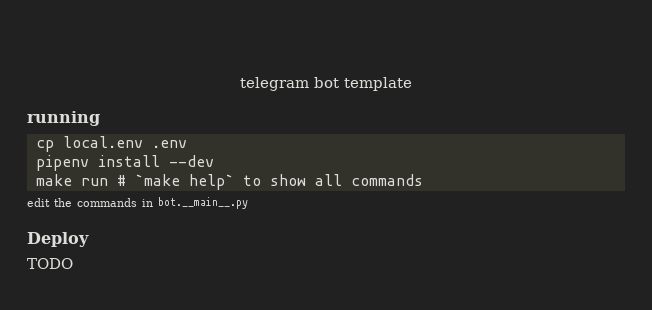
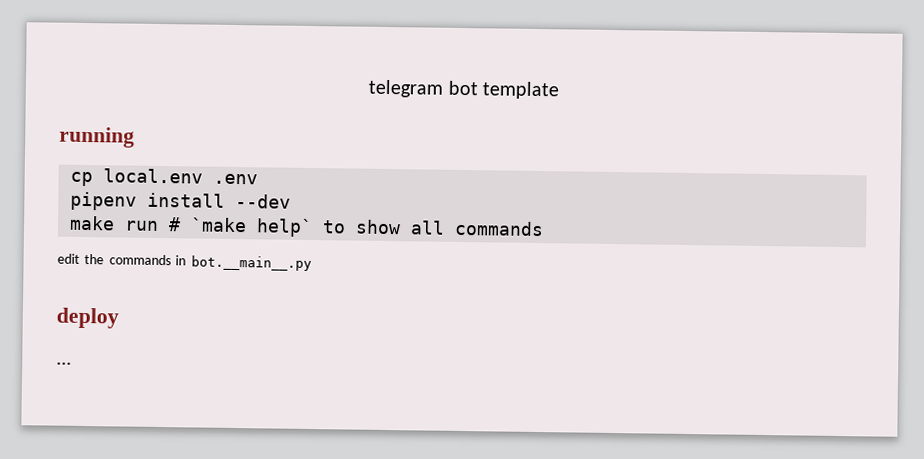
- Deploy
- TODO
+ deploy
+ ...

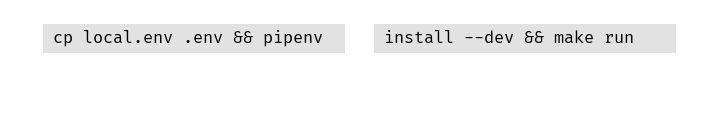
- telegram bot template
- running
- cp local.env .env
- pipenv install --dev
- make run # `make help` to show all commands
- edit the commands in bot.__main__.py
- deploy
- ...
+ cp local.env .env && pipenv install --dev && make run

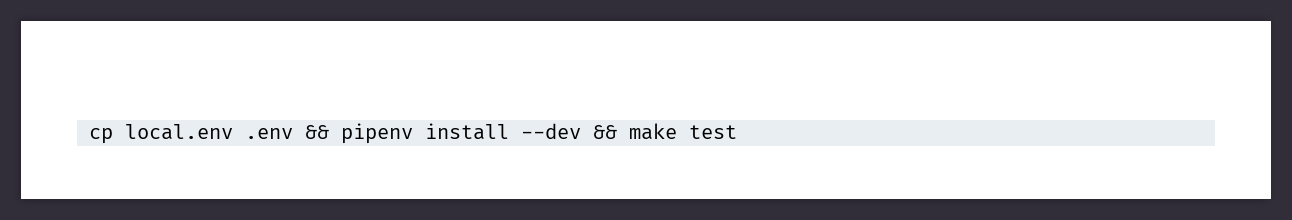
- cp local.env .env && pipenv install --dev && make run
+ cp local.env .env && pipenv install --dev && make test

